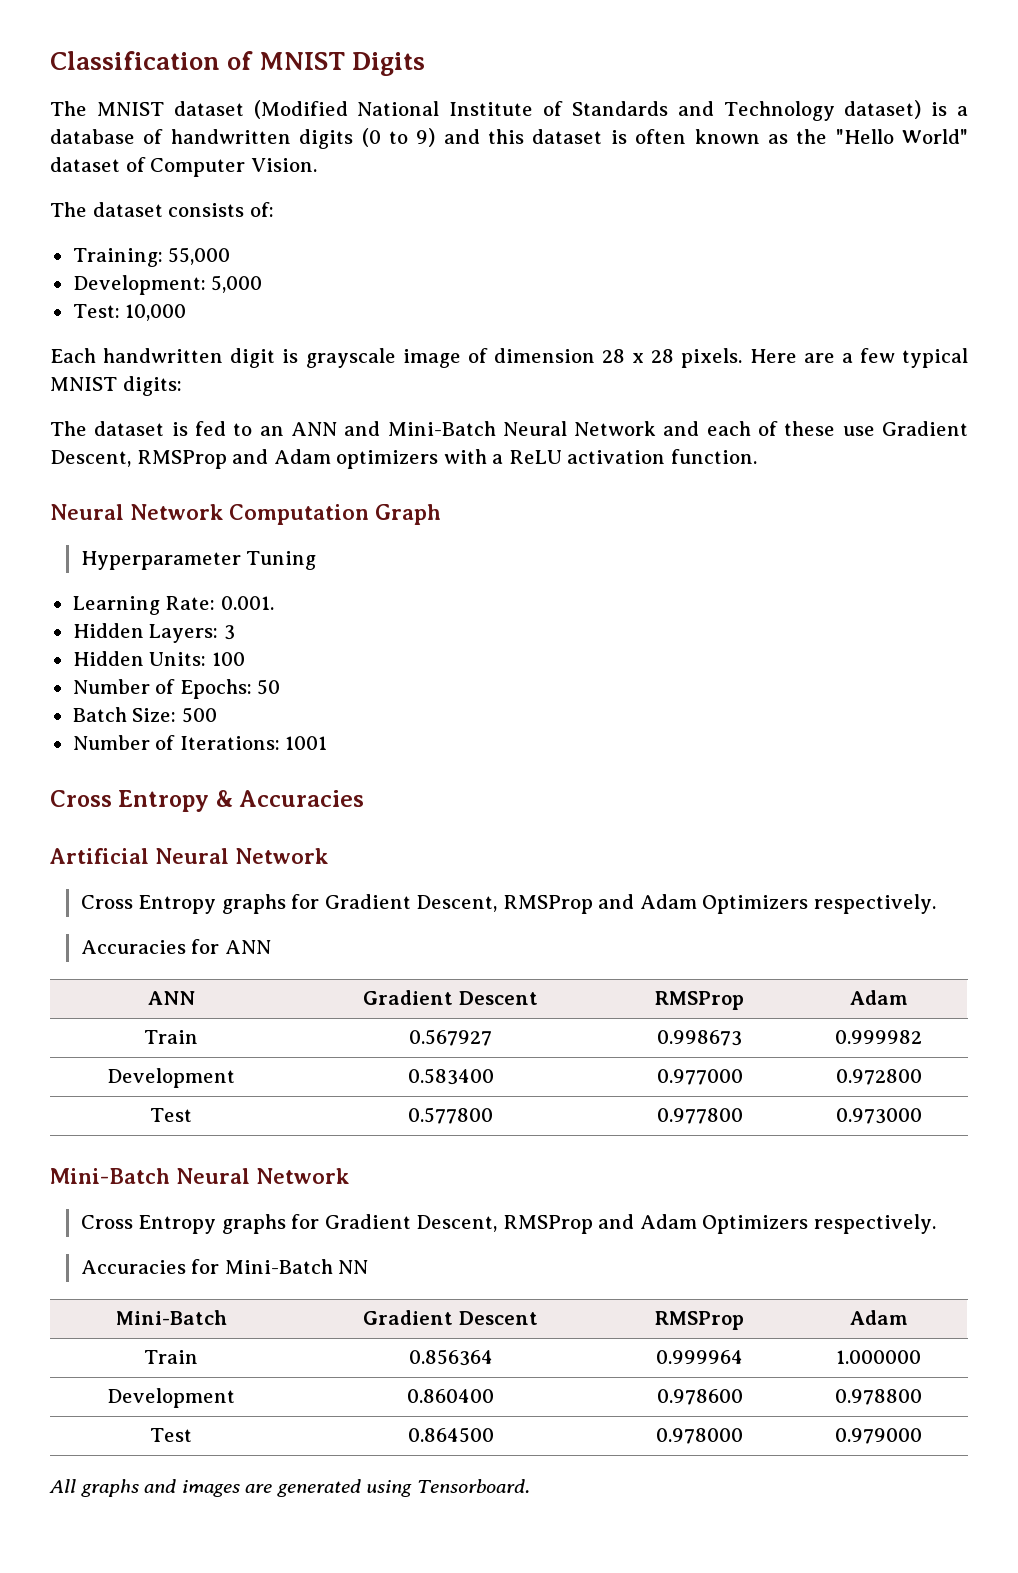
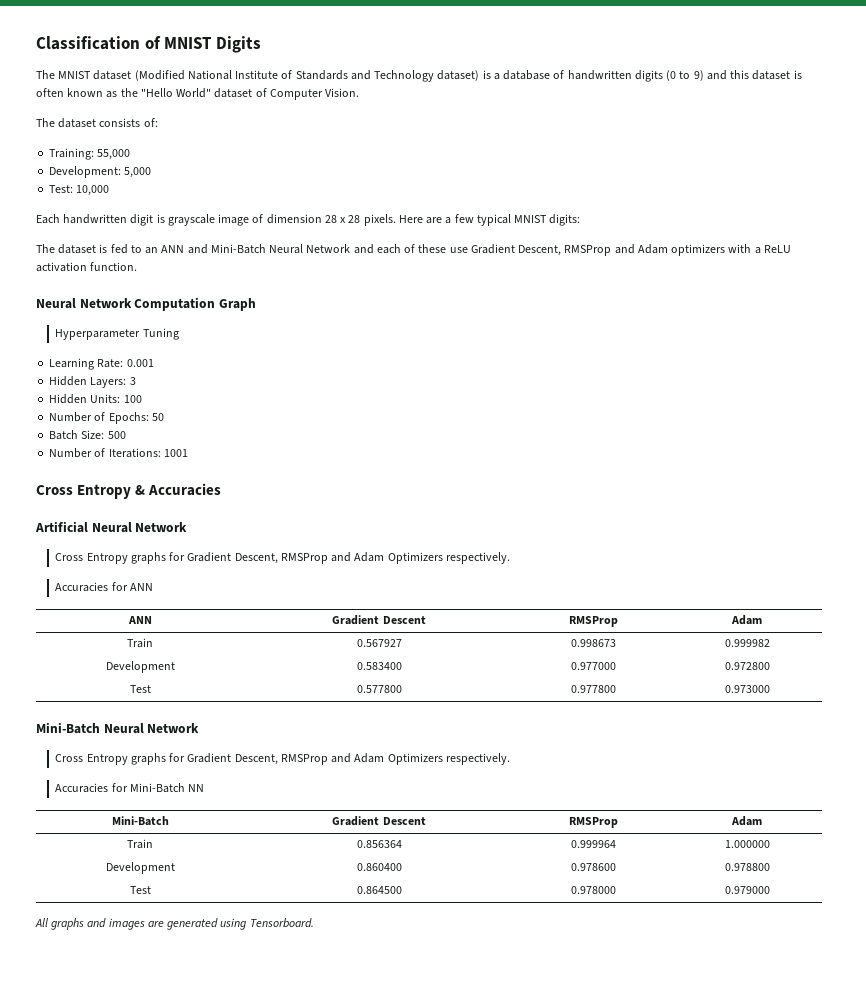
- Learning Rate: 0.001.
+ Learning Rate: 0.001

